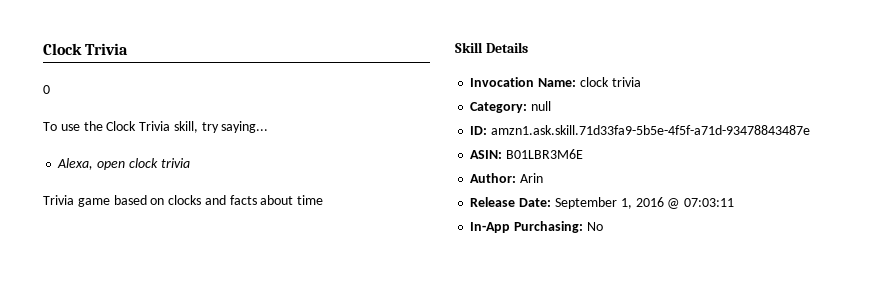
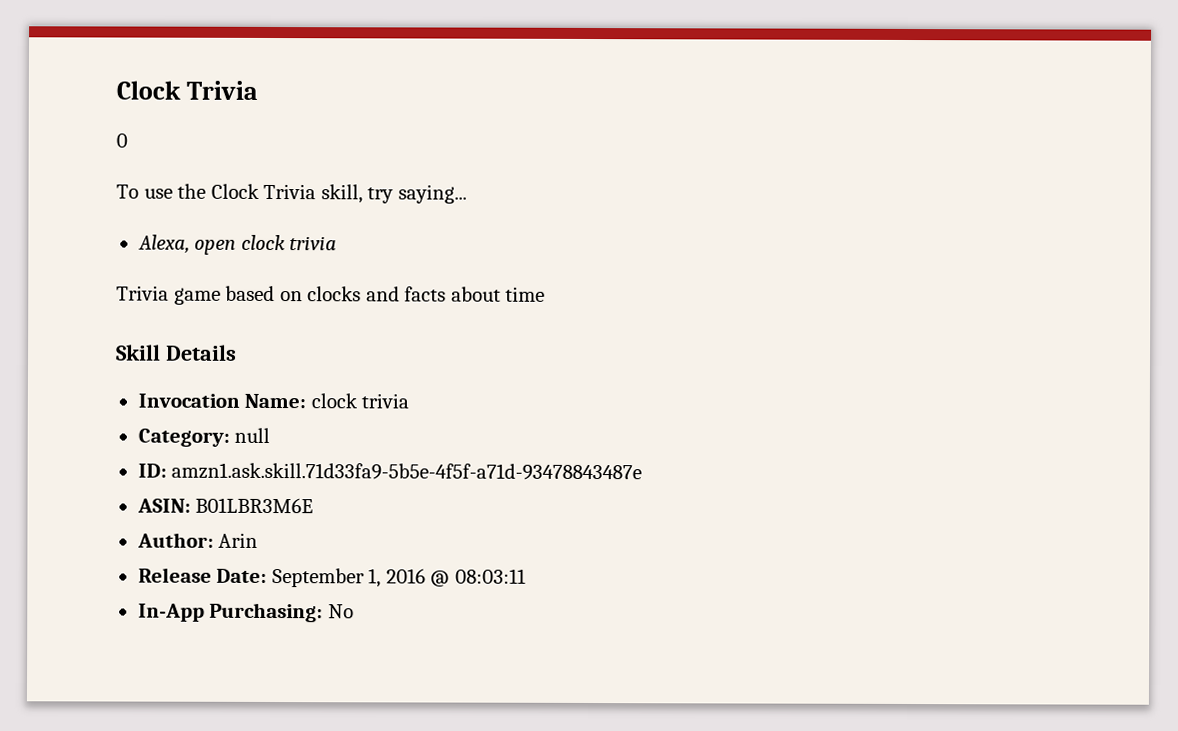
- Release Date: September 1, 2016 @ 07:03:11
+ Release Date: September 1, 2016 @ 08:03:11

